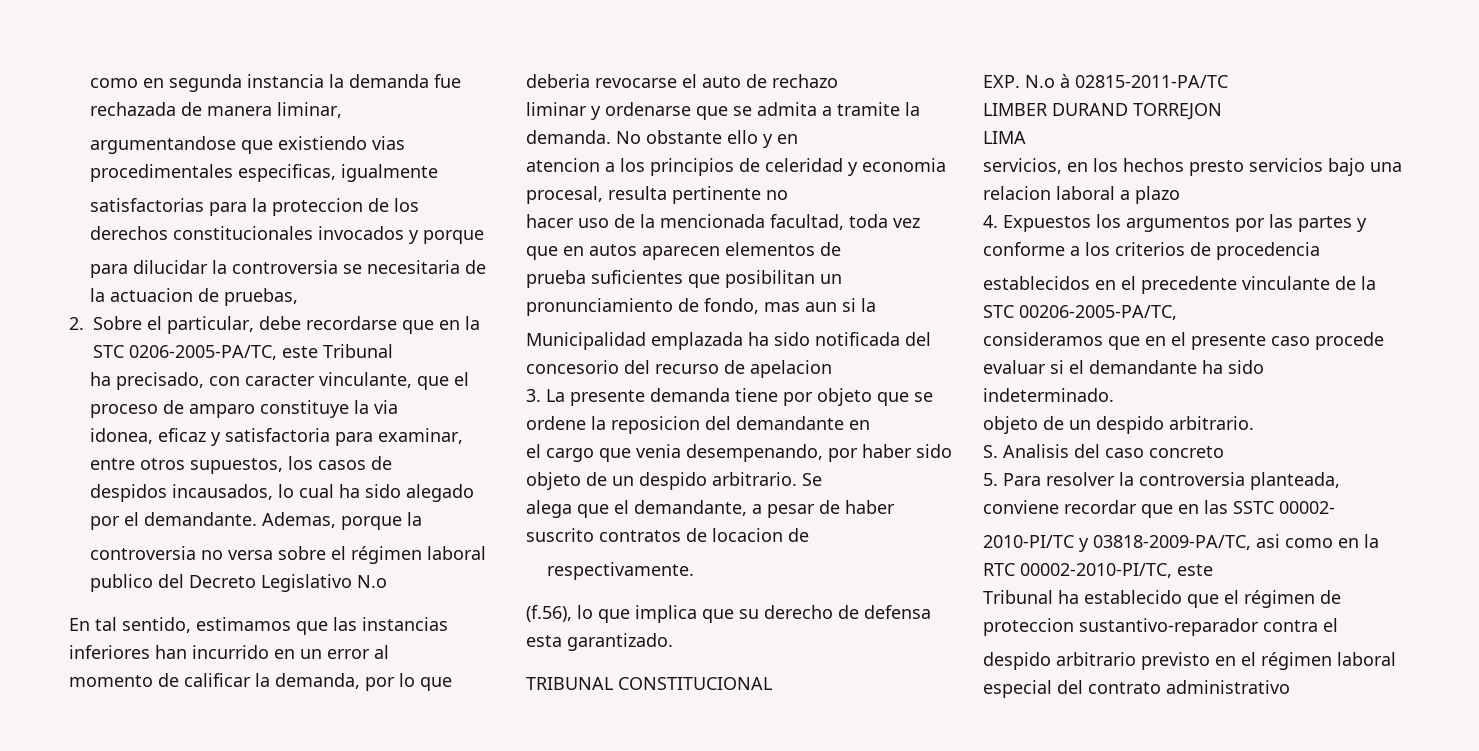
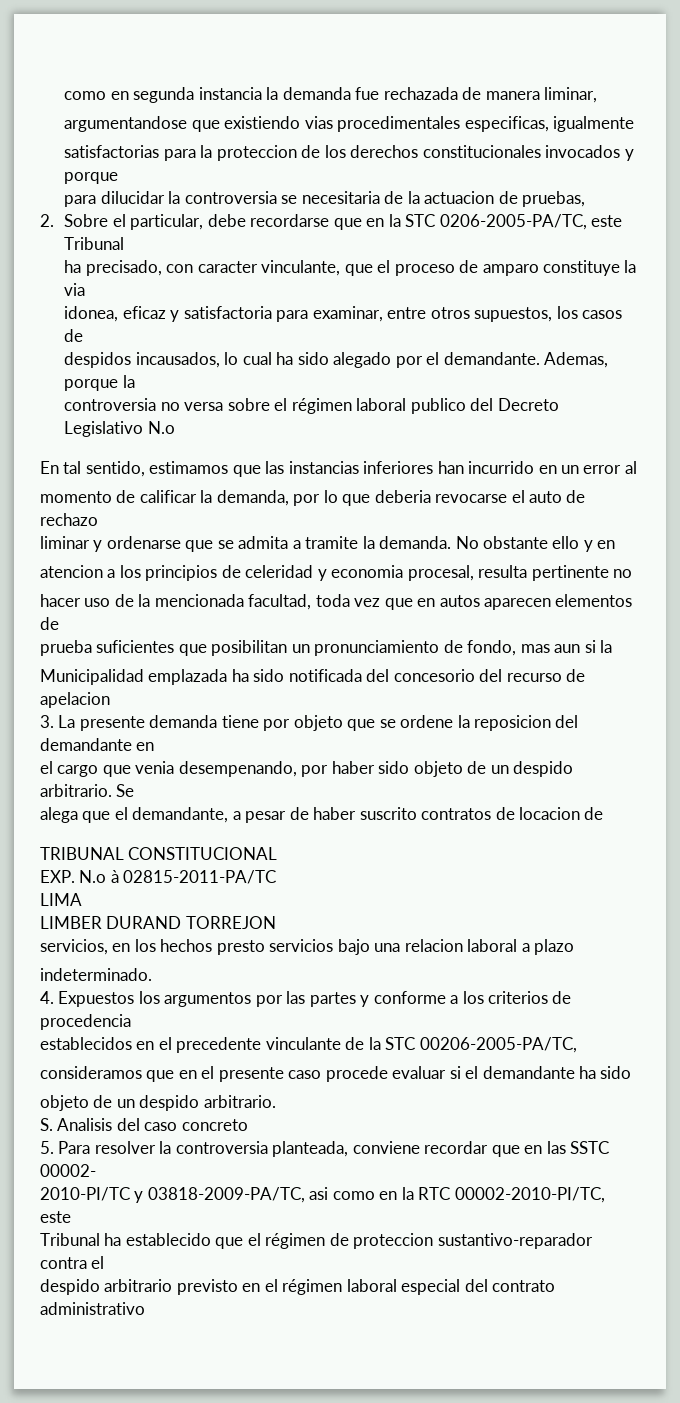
- respectivamente.
- (f.56), lo que implica que su derecho de defensa esta garantizado.
+ LIMA
- LIMA
+ indeterminado.
- indeterminado.

